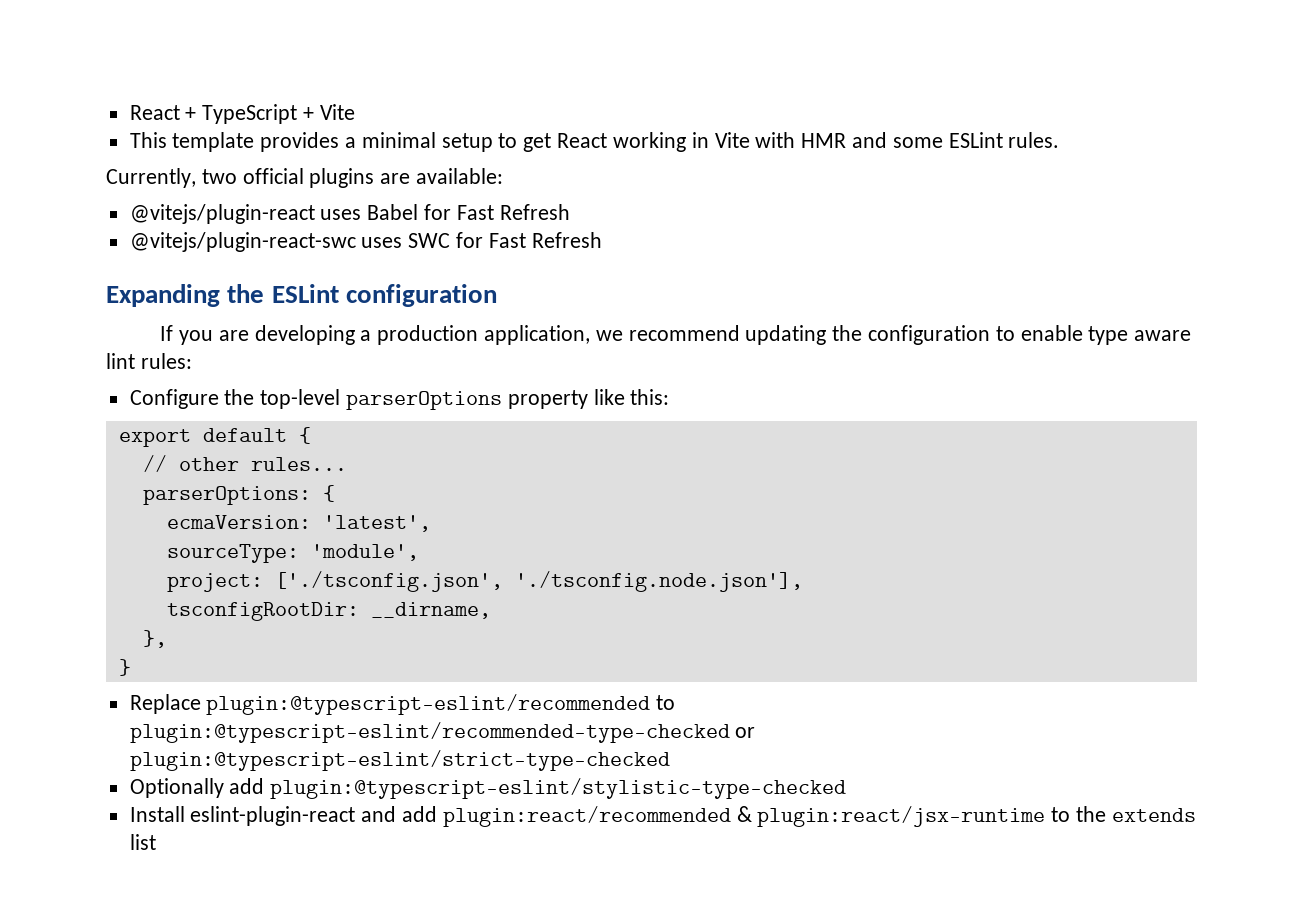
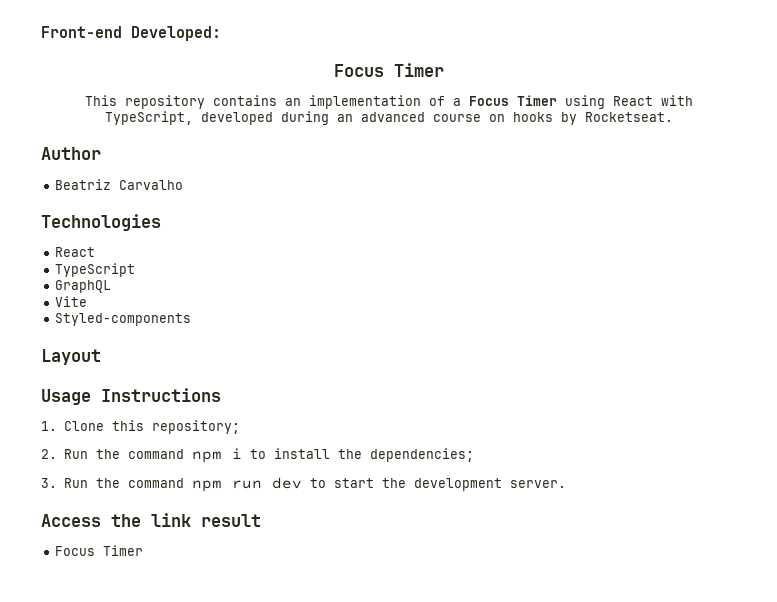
- React + TypeScript + Vite
+ Front-end Developed:
+ Focus Timer
+ This repository contains an implementation of a Focus Timer using React with TypeScript, developed during an advanced course on hooks by Rocketseat.
+ Author
+ Beatriz Carvalho
+ Technologies
+ React
+ TypeScript
+ GraphQL
+ Vite
- This template provides a minimal setup to get React working in Vite with HMR and some ESLint rules.
- Currently, two official plugins are available:
- @vitejs/plugin-react uses Babel for Fast Refresh
- @vitejs/plugin-react-swc uses SWC for Fast Refresh
- Expanding the ESLint configuration
- If you are developing a production application, we recommend updating the configuration to enable type aware lint rules:
- Configure the top-level parserOptions property like this:
- export default {
- // other rules...
- parserOptions: {
- ecmaVersion: 'latest',
- sourceType: 'module',
- project: ['./tsconfig.json', './tsconfig.node.json'],
- tsconfigRootDir: __dirname,
- },
- }
- Replace plugin:@typescript-eslint/recommended to plugin:@typescript-eslint/recommended-type-checked or plugin:@typescript-eslint/strict-type-checked
- Optionally add plugin:@typescript-eslint/stylistic-type-checked
- Install eslint-plugin-react and add plugin:react/recommended & plugin:react/jsx-runtime to the extends list
+ Styled-components
+ Layout
+ Usage Instructions
+ 1. Clone this repository;
+ 2. Run the command npm i to install the dependencies;
+ 3. Run the command npm run dev to start the development server.
+ Access the link result
+ Focus Timer

